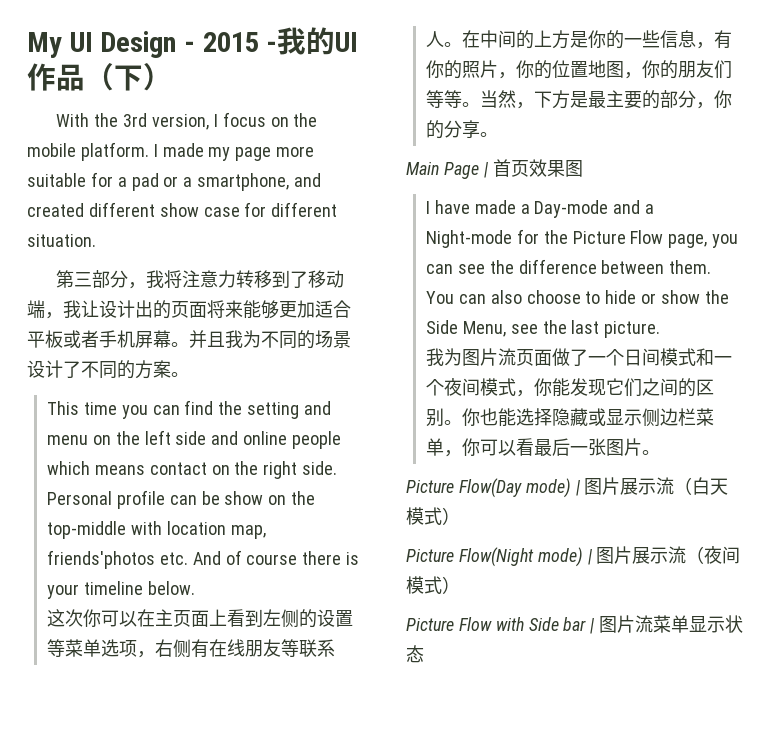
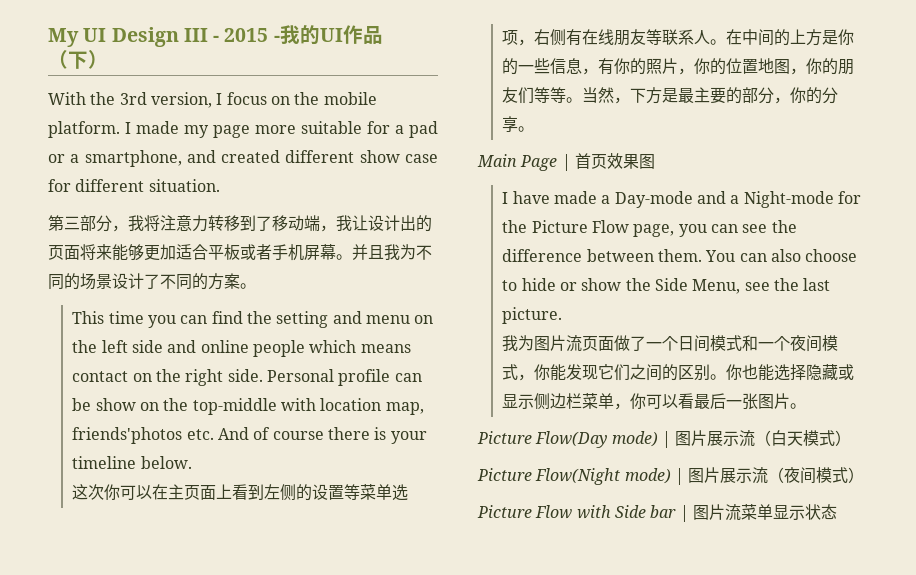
- My UI Design - 2015 -我的UI作品（下）
+ My UI Design III - 2015 -我的UI作品（下）

